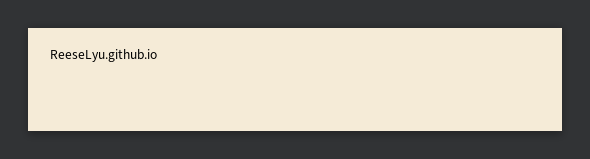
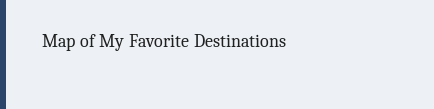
- ReeseLyu.github.io
+ Map of My Favorite Destinations

